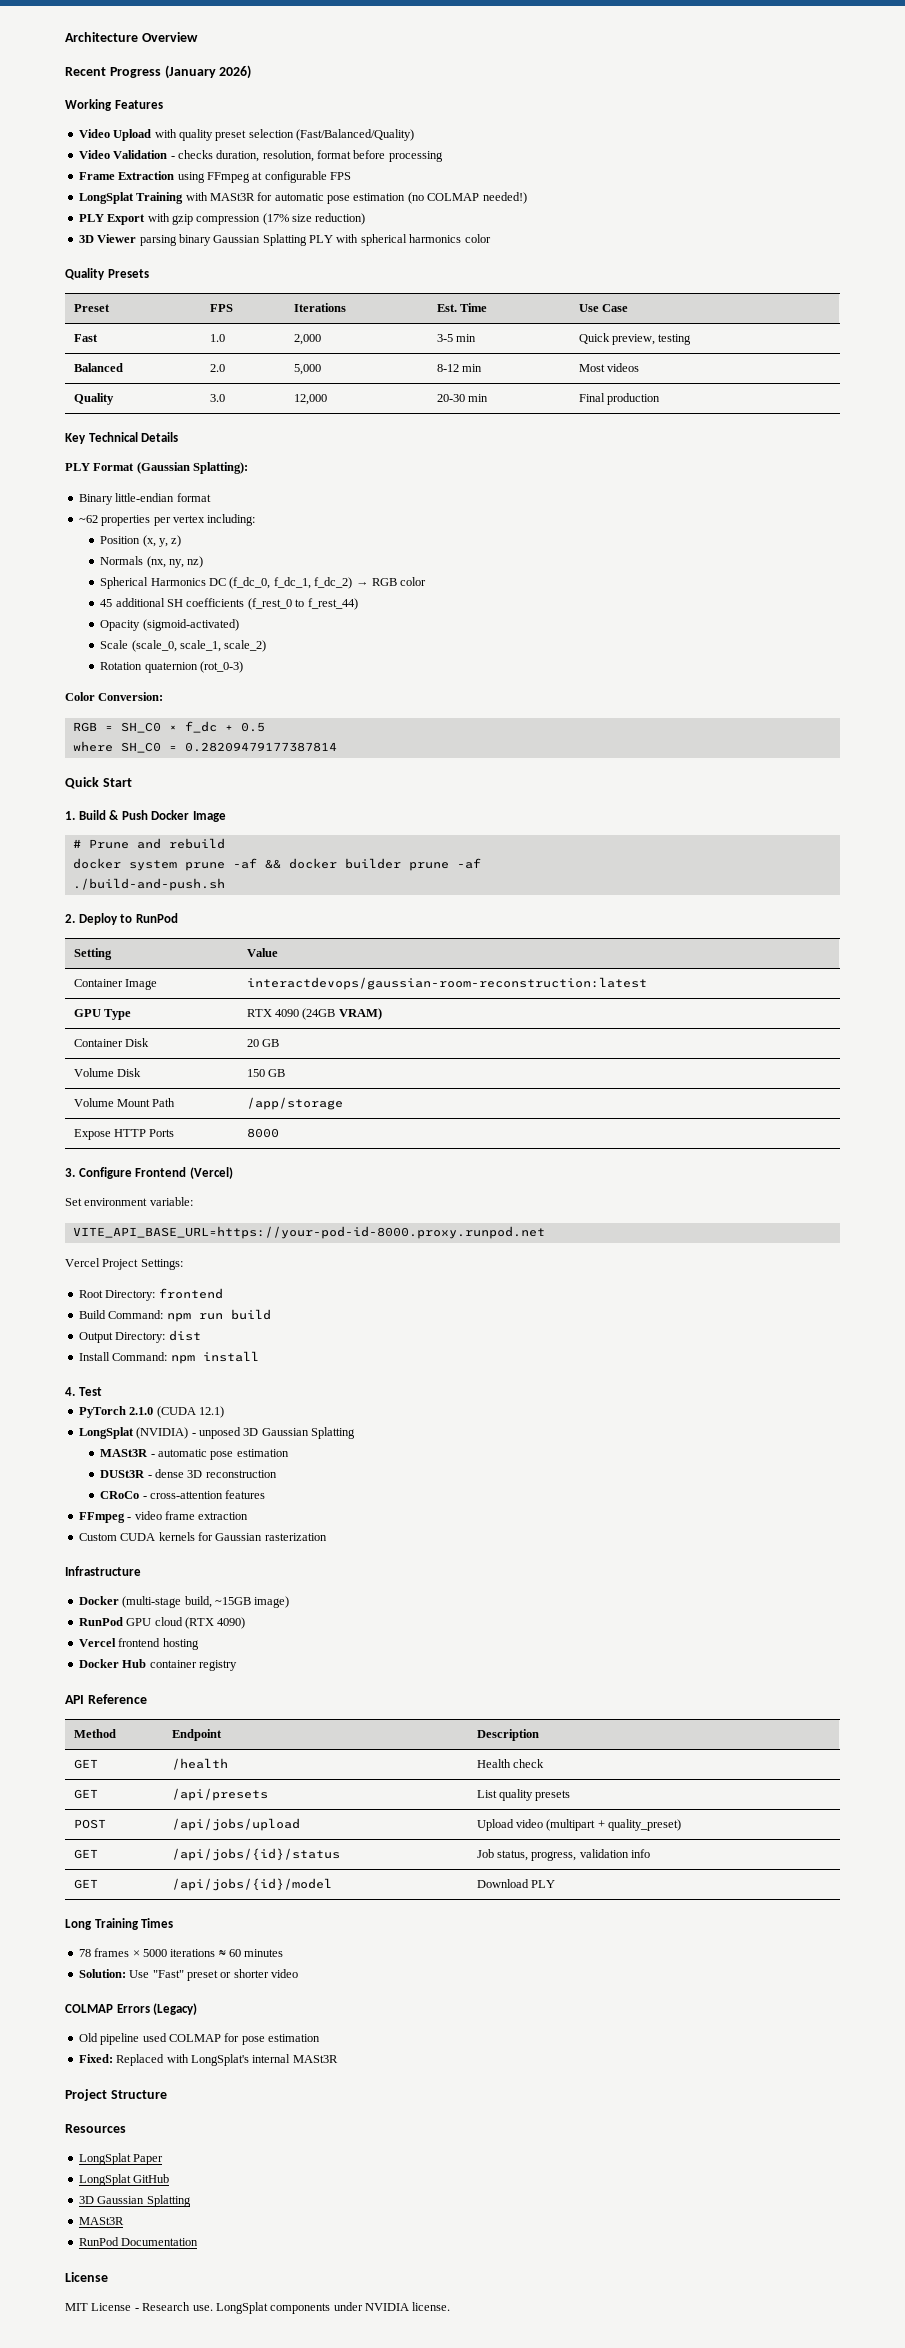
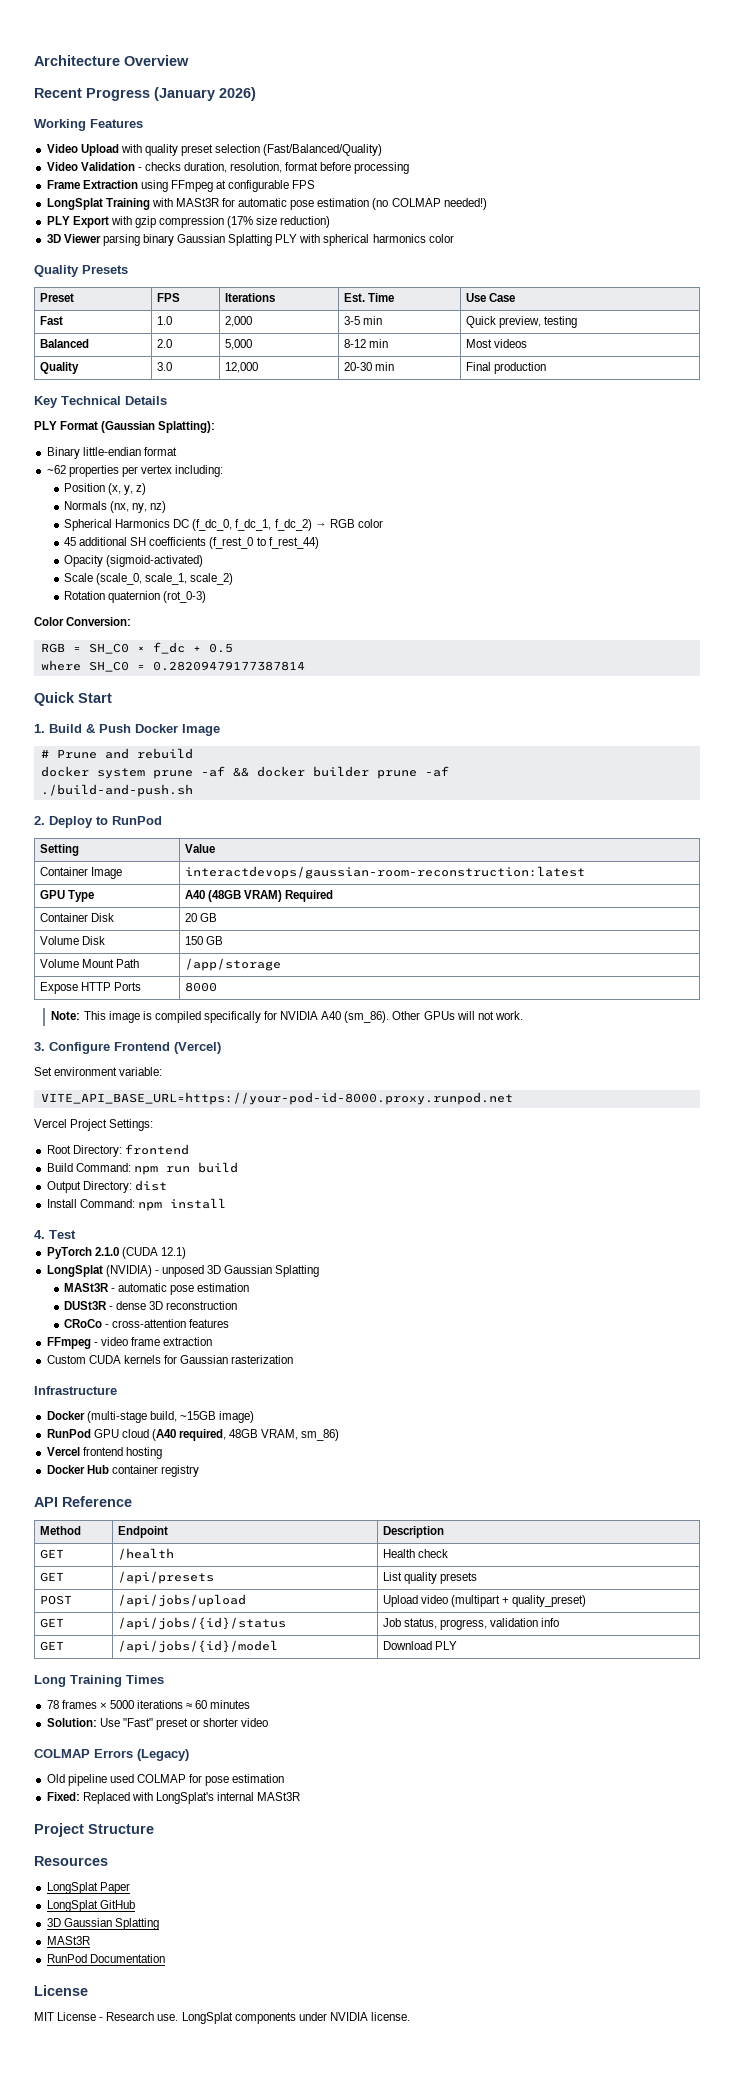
- GPU Type | RTX 4090 (24GB VRAM)
+ GPU Type | A40 (48GB VRAM) Required
+ Note: This image is compiled specifically for NVIDIA A40 (sm_86). Other GPUs will not work.
- RunPod GPU cloud (RTX 4090)
+ RunPod GPU cloud (A40 required, 48GB VRAM, sm_86)

